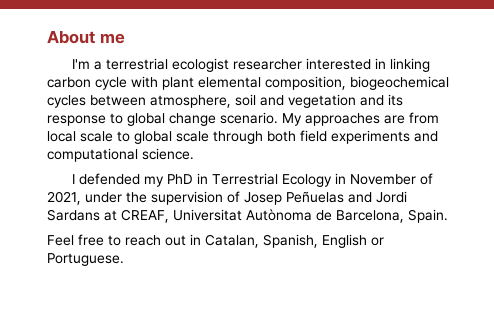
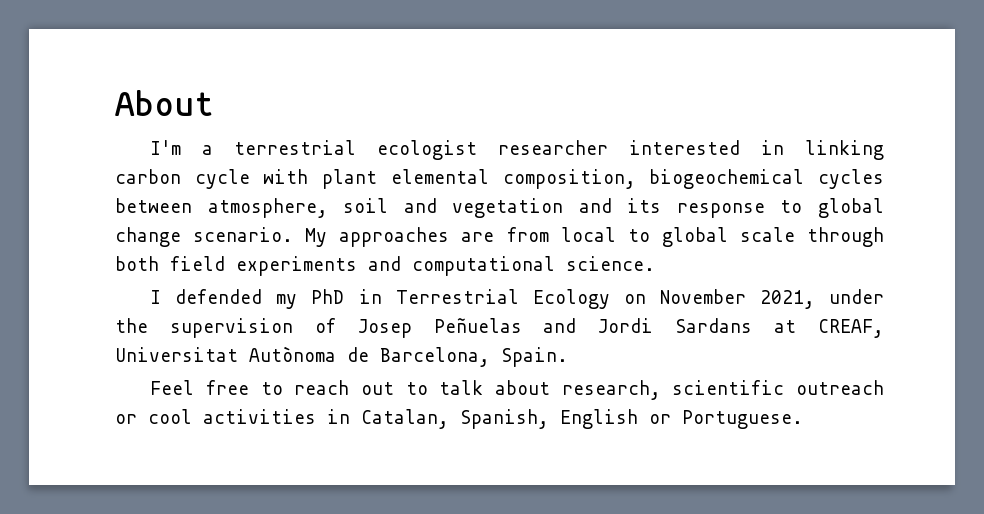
- About me
+ About
- My approaches are from local scale to global scale through both field experiments and computational science.
+ My approaches are from local to global scale through both field experiments and computational science.
- I defended my PhD in Terrestrial Ecology in November of 2021, under the supervision of Josep Peñuelas and Jordi Sardans at CREAF, Universitat Autònoma de Barcelona, Spain.
+ I defended my PhD in Terrestrial Ecology on November 2021, under the supervision of Josep Peñuelas and Jordi Sardans at CREAF, Universitat Autònoma de Barcelona, Spain.
- Feel free to reach out in Catalan, Spanish, English or Portuguese.
+ Feel free to reach out to talk about research, scientific outreach or cool activities in Catalan, Spanish, English or Portuguese.

